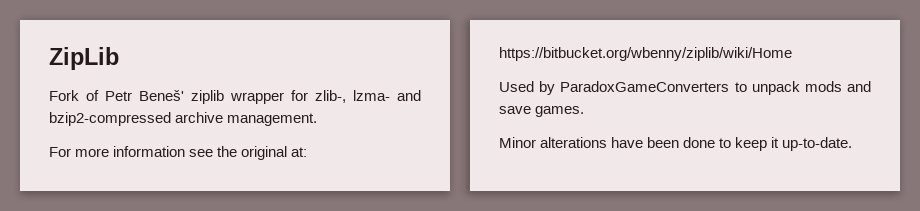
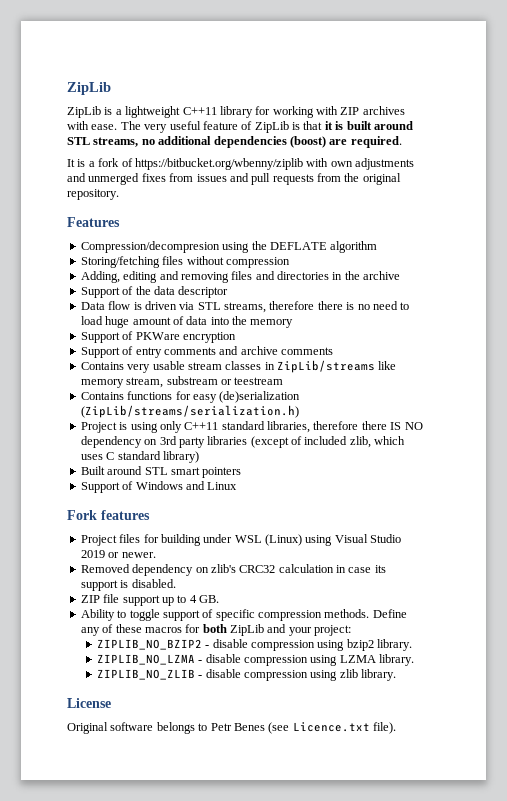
- Fork of Petr Beneš' ziplib wrapper for zlib-, lzma- and bzip2-compressed archive management.
- For more information see the original at: https://bitbucket.org/wbenny/ziplib/wiki/Home
- Used by ParadoxGameConverters to unpack mods and save games.
- Minor alterations have been done to keep it up-to-date.
+ ZipLib is a lightweight C++11 library for working with ZIP archives with ease. The very useful feature of ZipLib is that it is built around STL streams, no additional dependencies (boost) are required.
+ It is a fork of https://bitbucket.org/wbenny/ziplib with own adjustments and unmerged fixes from issues and pull requests from the original repository.
+ Features
+ Compression/decompresion using the DEFLATE algorithm
+ Storing/fetching files without compression
+ Adding, editing and removing files and directories in the archive
+ Support of the data descriptor
+ Data flow is driven via STL streams, therefore there is no need to load huge amount of data into the memory
+ Support of PKWare encryption
+ Support of entry comments and archive comments
+ Contains very usable stream classes in ZipLib/streams like memory stream, substream or teestream
+ Contains functions for easy (de)serialization (ZipLib/streams/serialization.h)
+ Project is using only C++11 standard libraries, therefore there IS NO dependency on 3rd party libraries (except of included zlib, which uses C standard library)
+ Built around STL smart pointers
+ Support of Windows and Linux
+ Fork features
+ Project files for building under WSL (Linux) using Visual Studio 2019 or newer.
+ Removed dependency on zlib's CRC32 calculation in case its support is disabled.
+ ZIP file support up to 4 GB.
+ Ability to toggle support of specific compression methods. Define any of these macros for both ZipLib and your project:
+ ZIPLIB_NO_BZIP2 - disable compression using bzip2 library.
+ ZIPLIB_NO_LZMA - disable compression using LZMA library.
+ ZIPLIB_NO_ZLIB - disable compression using zlib library.
+ License
+ Original software belongs to Petr Benes (see Licence.txt file).

